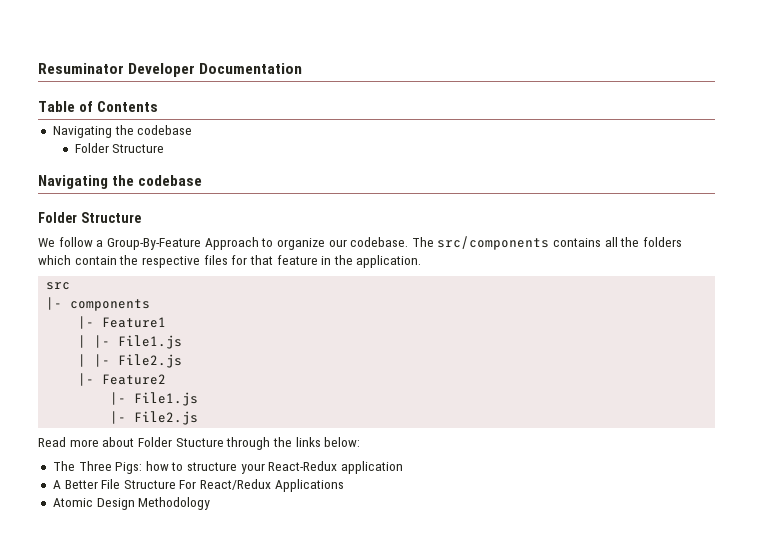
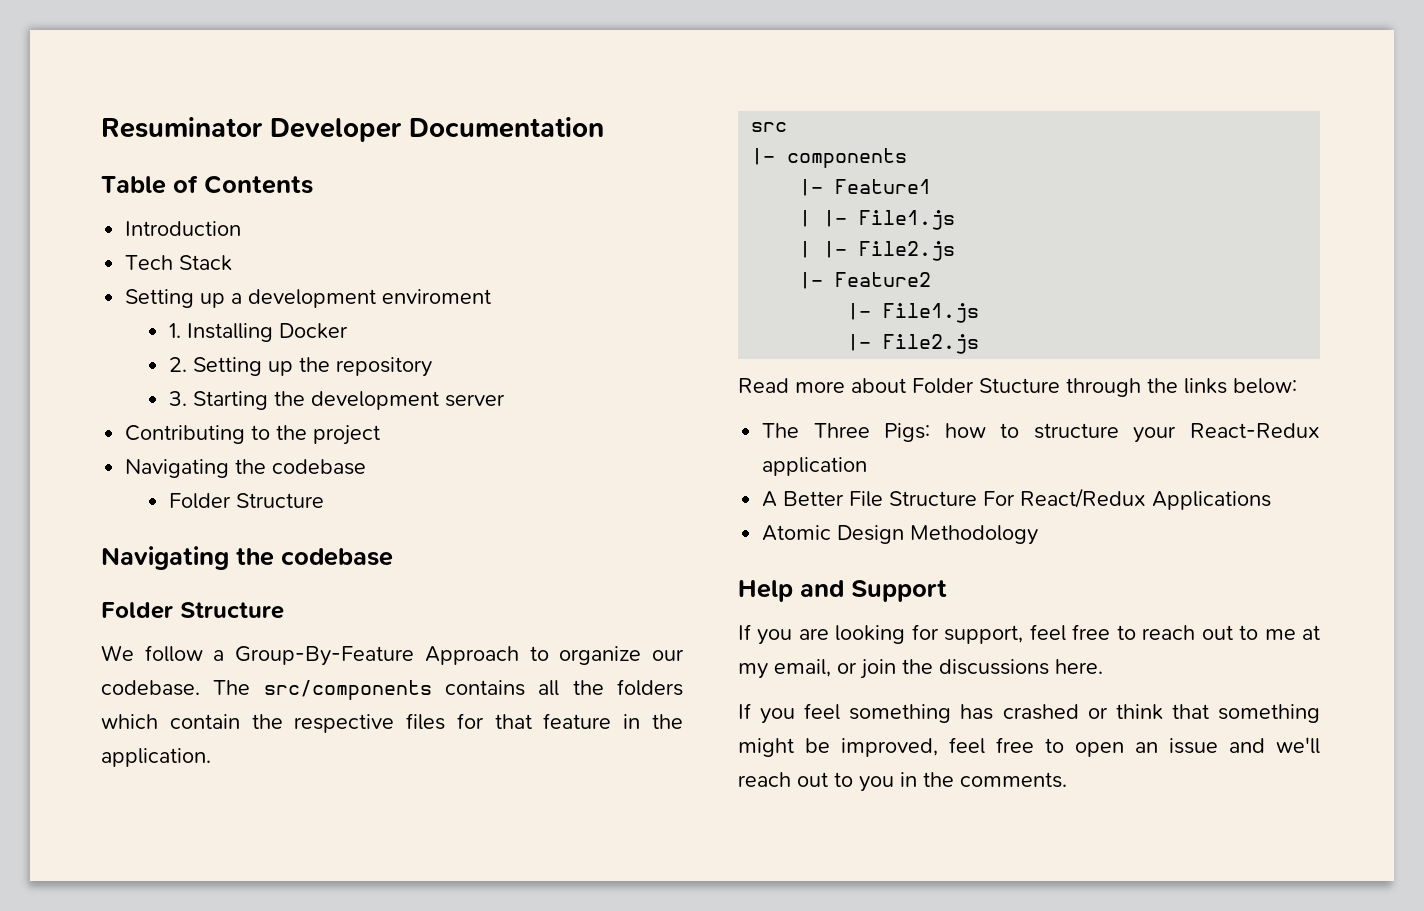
+ Introduction
+ Tech Stack
+ Setting up a development enviroment
+ 1. Installing Docker
+ 2. Setting up the repository
+ 3. Starting the development server
+ Contributing to the project
+ Help and Support
+ If you are looking for support, feel free to reach out to me at my email, or join the discussions here.
+ If you feel something has crashed or think that something might be improved, feel free to open an issue and we'll reach out to you in the comments.

